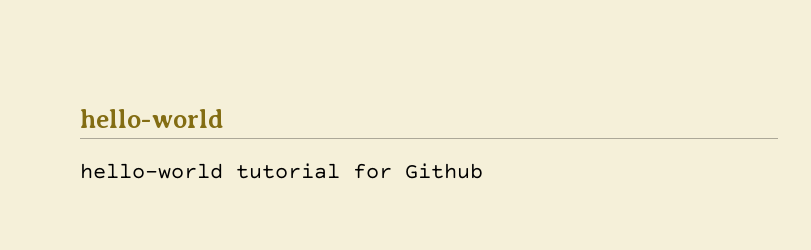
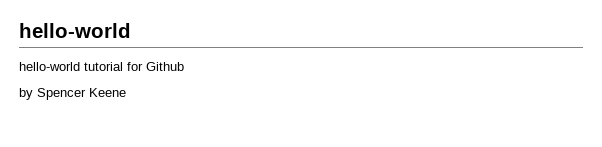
+ by Spencer Keene

